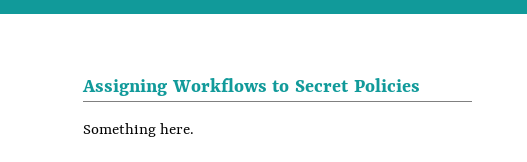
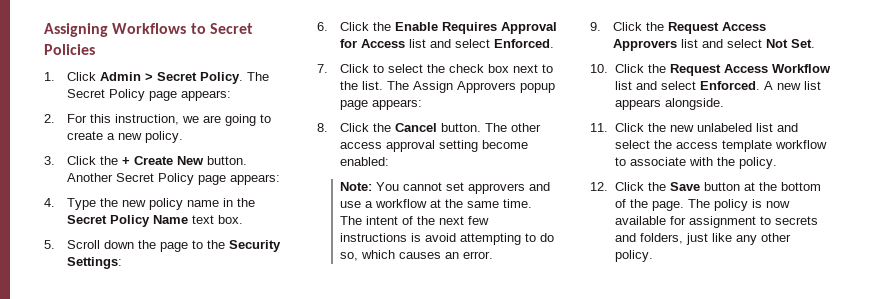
- Something here.
+ 1. Click Admin > Secret Policy. The Secret Policy page appears:
+ 2. For this instruction, we are going to create a new policy.
+ 3. Click the + Create New button. Another Secret Policy page appears:
+ 4. Type the new policy name in the Secret Policy Name text box.
+ 5. Scroll down the page to the Security Settings:
+ 6. Click the Enable Requires Approval for Access list and select Enforced.
+ 7. Click to select the check box next to the list. The Assign Approvers popup page appears:
+ 8. Click the Cancel button. The other access approval setting become enabled:
+ Note: You cannot set approvers and use a workflow at the same time. The intent of the next few instructions is avoid attempting to do so, which causes an error.
+ 9. Click the Request Access Approvers list and select Not Set.
+ 10. Click the Request Access Workflow list and select Enforced. A new list appears alongside.
+ 11. Click the new unlabeled list and select the access template workflow to associate with the policy.
+ 12. Click the Save button at the bottom of the page. The policy is now available for assignment to secrets and folders, just like any other policy.

